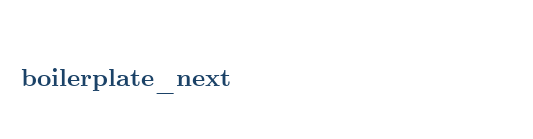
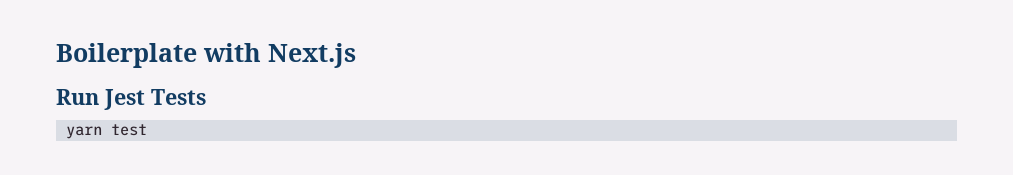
- boilerplate_next
+ Boilerplate with Next.js
+ Run Jest Tests
+ yarn test

